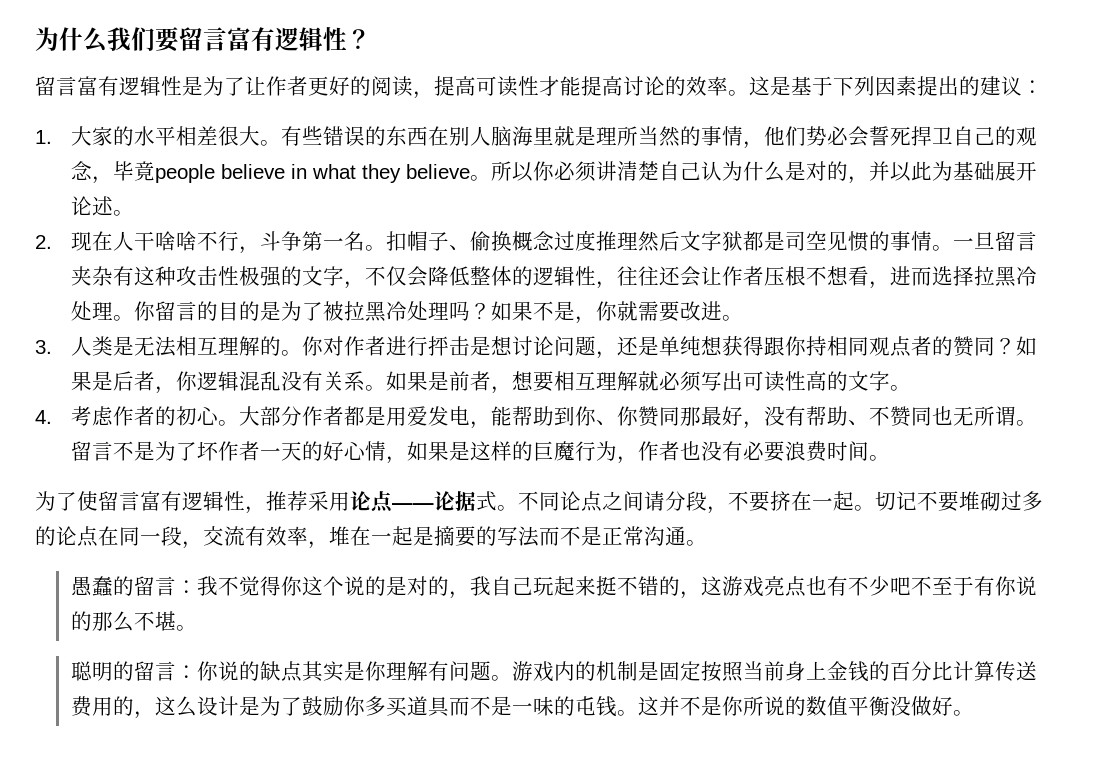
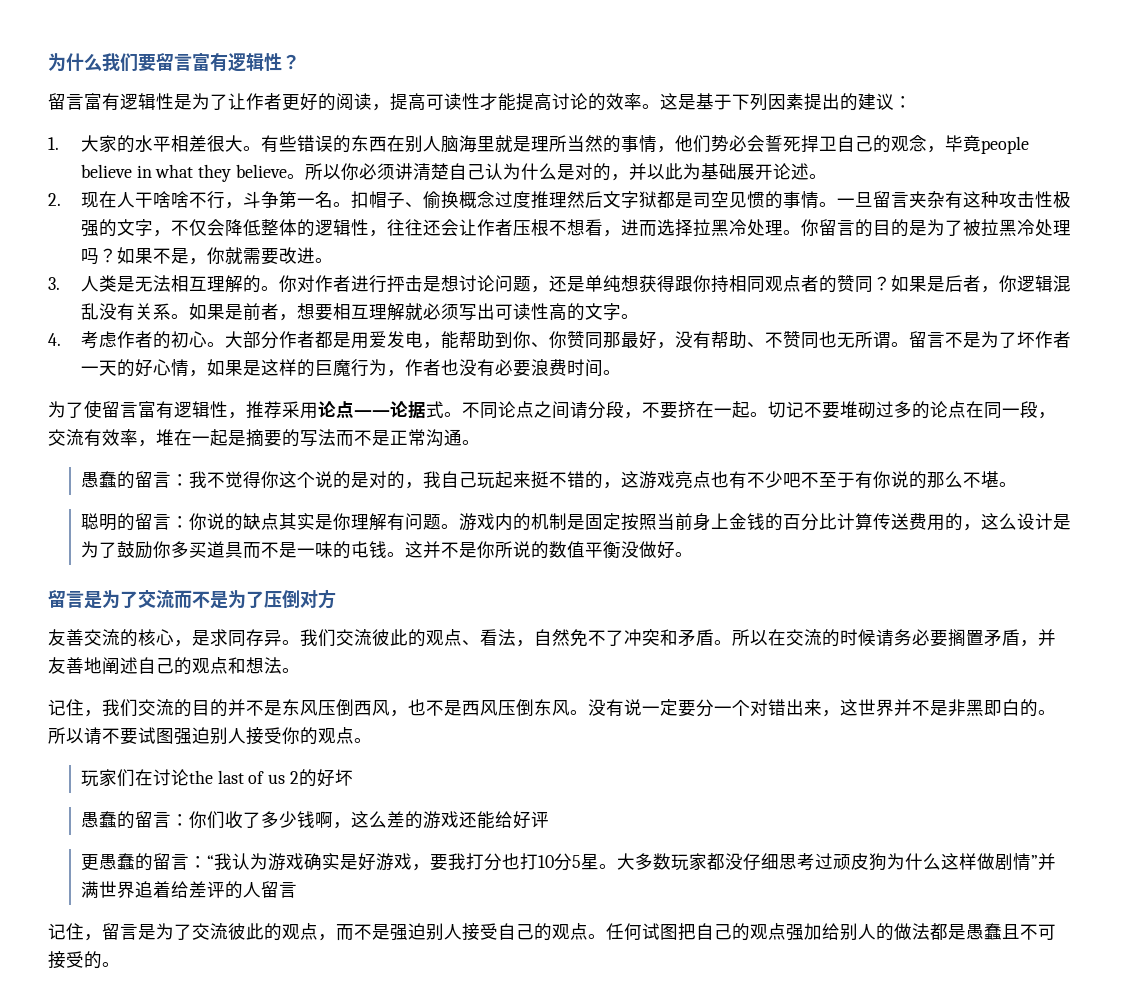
+ 留言是为了交流而不是为了压倒对方
+ 友善交流的核心，是求同存异。我们交流彼此的观点、看法，自然免不了冲突和矛盾。所以在交流的时候请务必要搁置矛盾，并友善地阐述自己的观点和想法。
+ 记住，我们交流的目的并不是东风压倒西风，也不是西风压倒东风。没有说一定要分一个对错出来，这世界并不是非黑即白的。所以请不要试图强迫别人接受你的观点。
+ 玩家们在讨论the last of us 2的好坏
+ 愚蠢的留言：你们收了多少钱啊，这么差的游戏还能给好评
+ 更愚蠢的留言：“我认为游戏确实是好游戏，要我打分也打10分5星。大多数玩家都没仔细思考过顽皮狗为什么这样做剧情”并满世界追着给差评的人留言
+ 记住，留言是为了交流彼此的观点，而不是强迫别人接受自己的观点。任何试图把自己的观点强加给别人的做法都是愚蠢且不可接受的。

